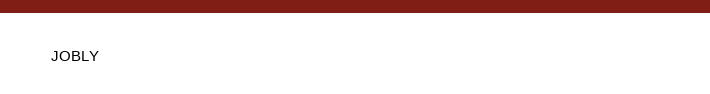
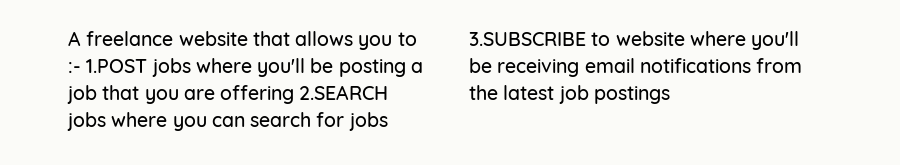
- JOBLY
+ A freelance website that allows you to :- 1.POST jobs where you'll be posting a job that you are offering 2.SEARCH jobs where you can search for jobs 3.SUBSCRIBE to website where you'll be receiving email notifications from the latest job postings

